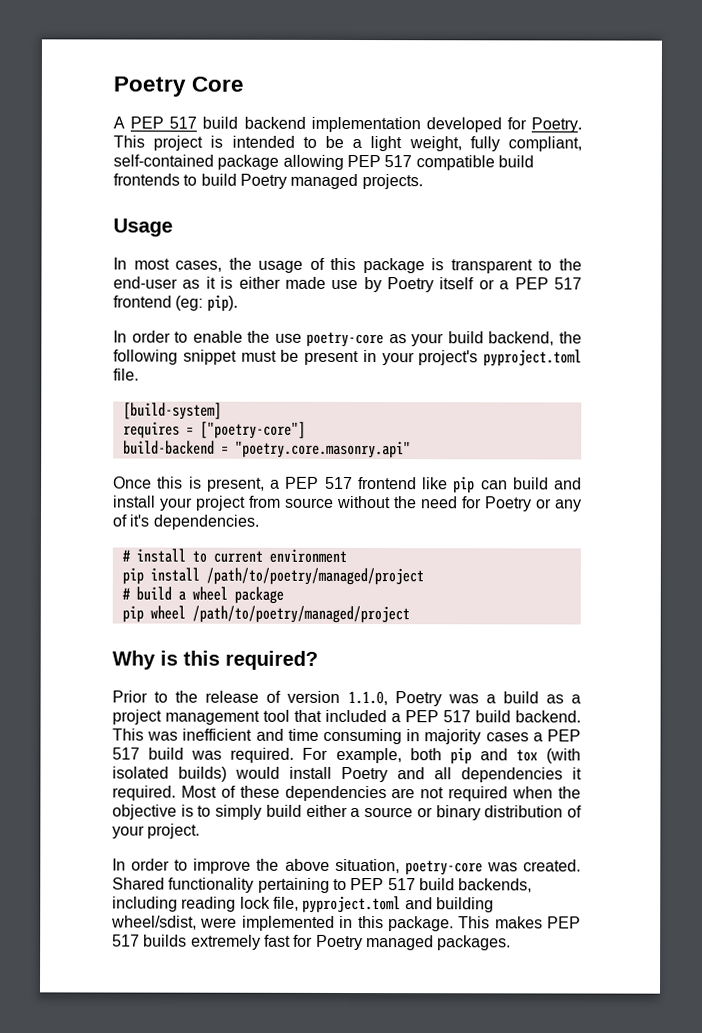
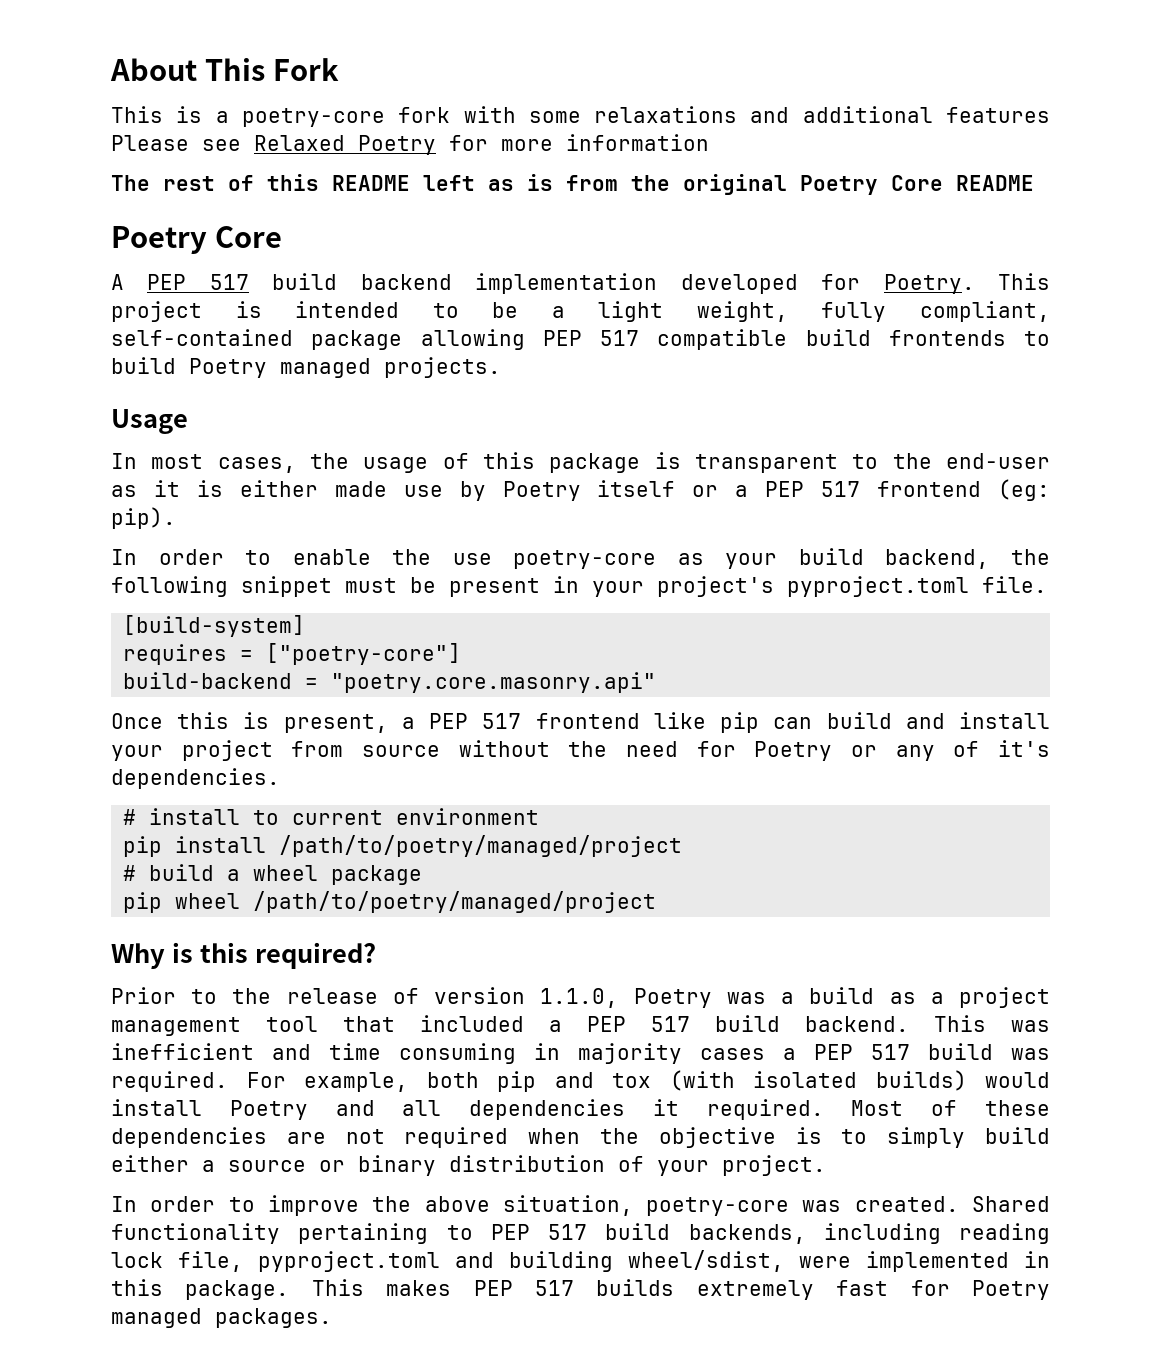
+ About This Fork
+ This is a poetry-core fork with some relaxations and additional features Please see Relaxed Poetry for more information
+ The rest of this README left as is from the original Poetry Core README

